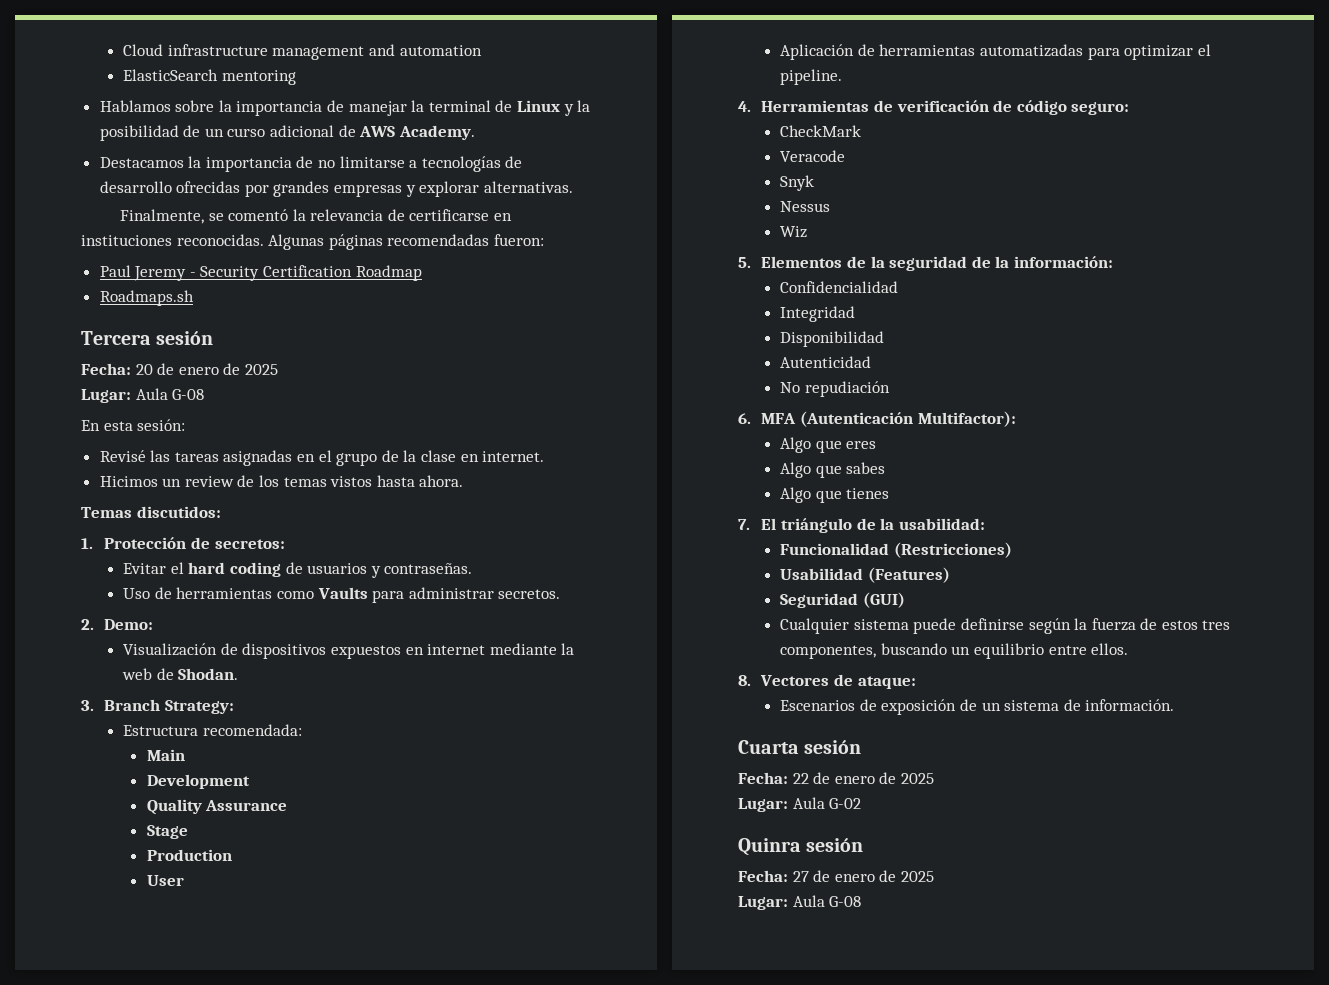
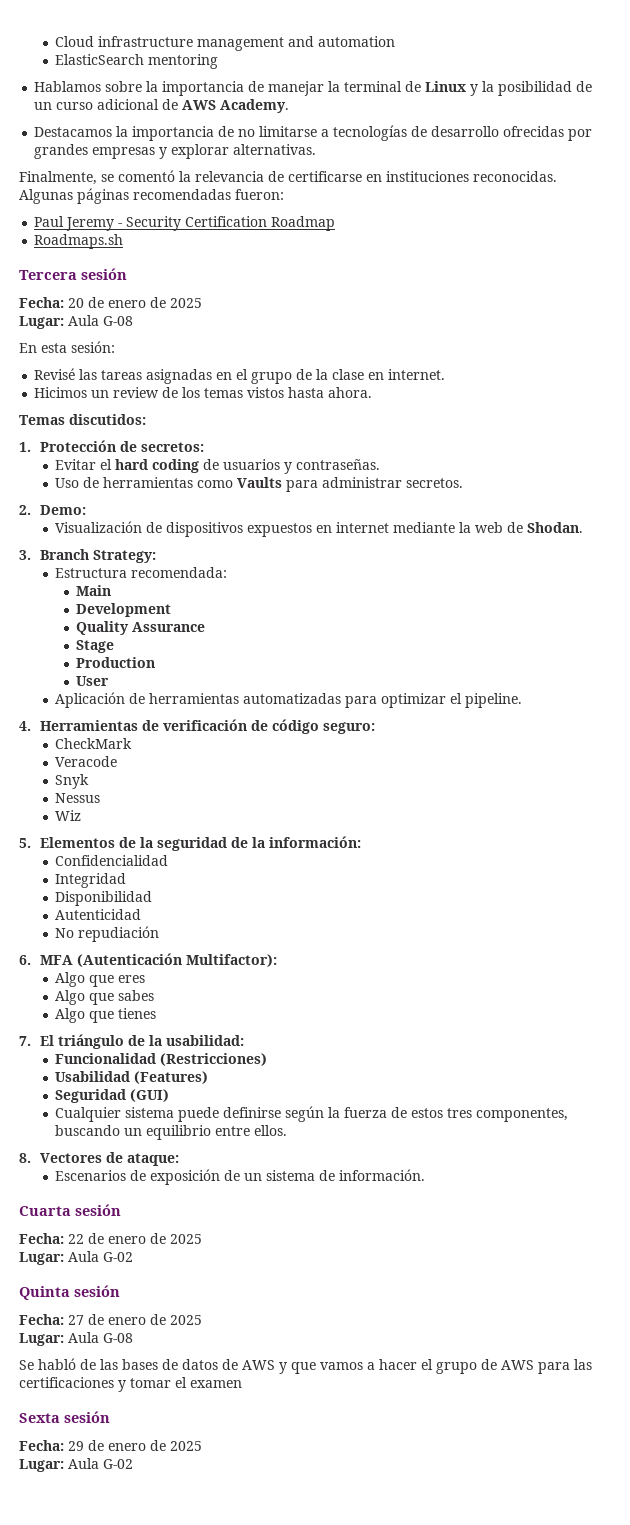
- Quinra sesión
+ Quinta sesión
+ Se habló de las bases de datos de AWS y que vamos a hacer el grupo de AWS para las certificaciones y tomar el examen
+ Sexta sesión
+ Fecha: 29 de enero de 2025
+ Lugar: Aula G-02

